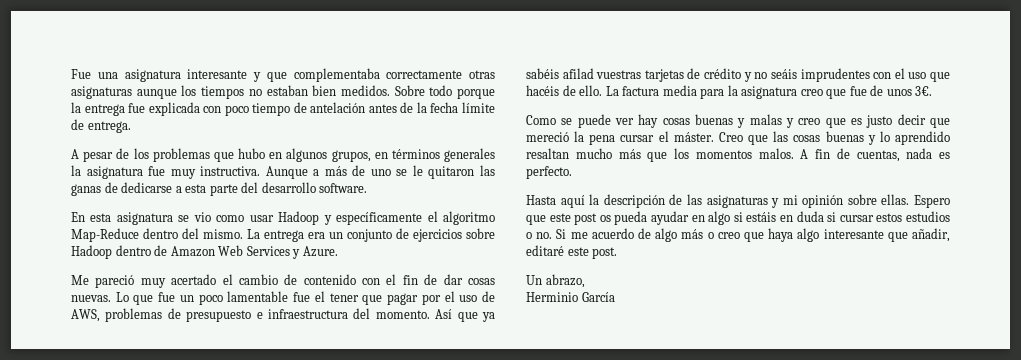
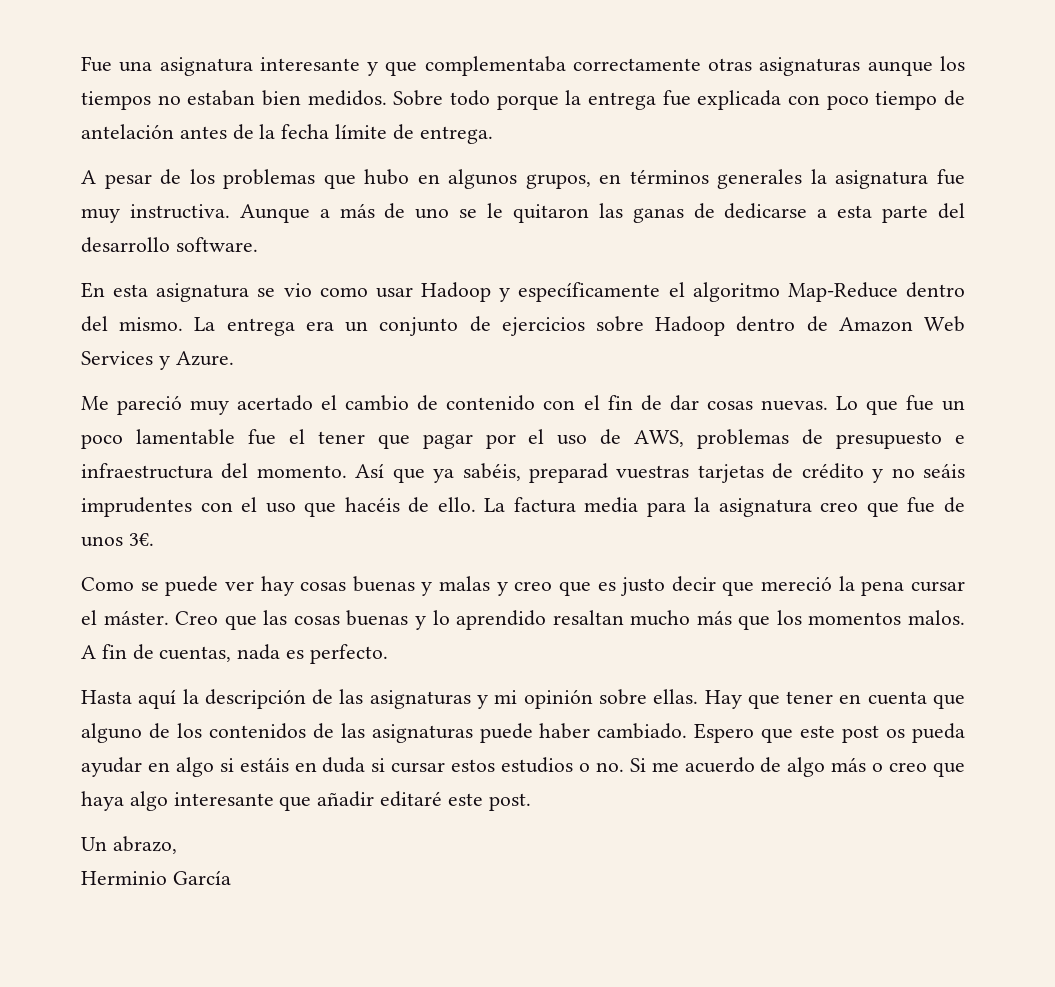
- Así que ya sabéis afilad vuestras tarjetas de crédito y no seáis imprudentes con el uso que hacéis de ello.
+ Así que ya sabéis, preparad vuestras tarjetas de crédito y no seáis imprudentes con el uso que hacéis de ello.
+ Hay que tener en cuenta que alguno de los contenidos de las asignaturas puede haber cambiado.
- Espero que este post os pueda ayudar en algo si estáis en duda si cursar estos estudios o no. Si me acuerdo de algo más o creo que haya algo interesante que añadir, editaré este post.
+ Espero que este post os pueda ayudar en algo si estáis en duda si cursar estos estudios o no. Si me acuerdo de algo más o creo que haya algo interesante que añadir editaré este post.

